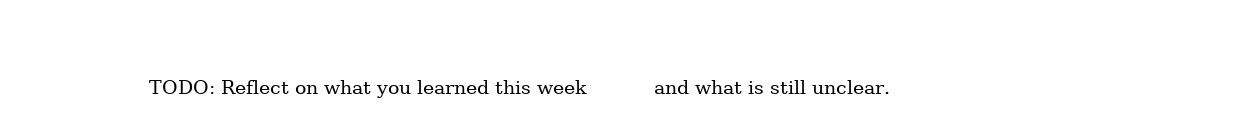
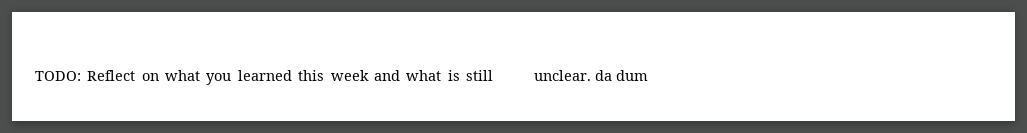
- TODO: Reflect on what you learned this week and what is still unclear.
+ TODO: Reflect on what you learned this week and what is still unclear. da dum

